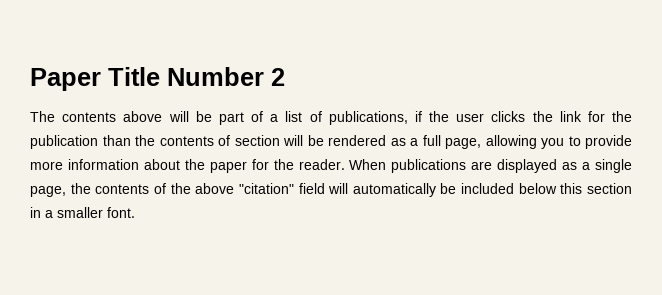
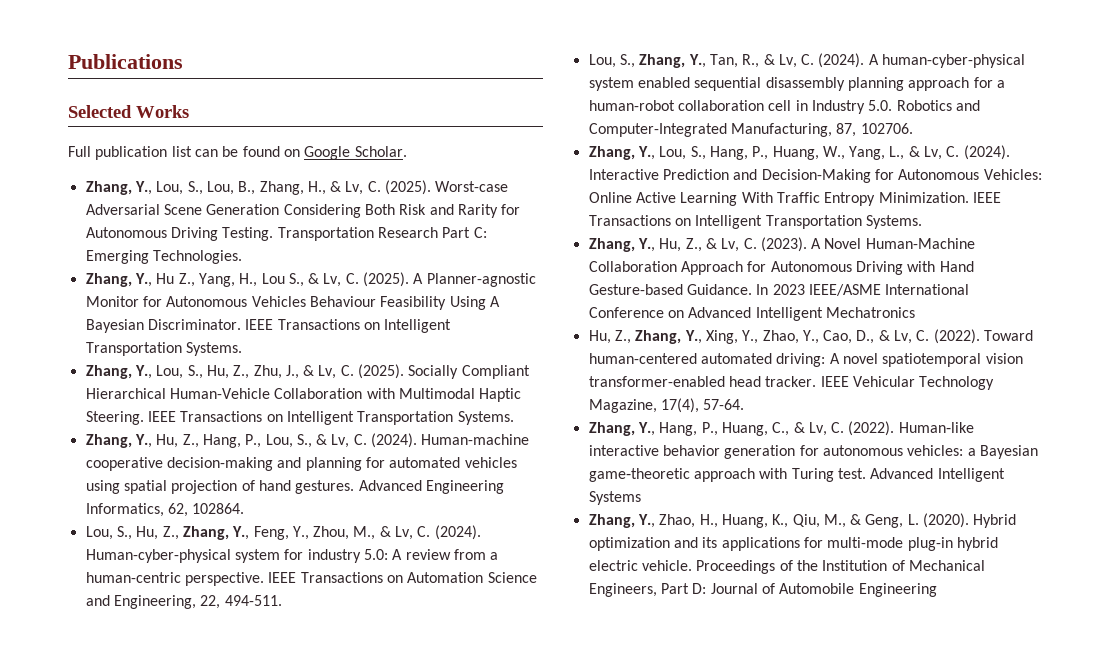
- Paper Title Number 2
- The contents above will be part of a list of publications, if the user clicks the link for the publication than the contents of section will be rendered as a full page, allowing you to provide more information about the paper for the reader. When publications are displayed as a single page, the contents of the above "citation" field will automatically be included below this section in a smaller font.
+ Publications
+ Selected Works
+ Full publication list can be found on Google Scholar.
+ Zhang, Y., Lou, S., Lou, B., Zhang, H., & Lv, C. (2025). Worst-case Adversarial Scene Generation Considering Both Risk and Rarity for Autonomous Driving Testing. Transportation Research Part C: Emerging Technologies.
+ Zhang, Y., Hu Z., Yang, H., Lou S., & Lv, C. (2025). A Planner-agnostic Monitor for Autonomous Vehicles Behaviour Feasibility Using A Bayesian Discriminator. IEEE Transactions on Intelligent Transportation Systems.
+ Zhang, Y., Lou, S., Hu, Z., Zhu, J., & Lv, C. (2025). Socially Compliant Hierarchical Human-Vehicle Collaboration with Multimodal Haptic Steering. IEEE Transactions on Intelligent Transportation Systems.
+ Zhang, Y., Hu, Z., Hang, P., Lou, S., & Lv, C. (2024). Human-machine cooperative decision-making and planning for automated vehicles using spatial projection of hand gestures. Advanced Engineering Informatics, 62, 102864.
+ Lou, S., Hu, Z., Zhang, Y., Feng, Y., Zhou, M., & Lv, C. (2024). Human-cyber-physical system for industry 5.0: A review from a human-centric perspective. IEEE Transactions on Automation Science and Engineering, 22, 494-511.
+ Lou, S., Zhang, Y., Tan, R., & Lv, C. (2024). A human-cyber-physical system enabled sequential disassembly planning approach for a human-robot collaboration cell in Industry 5.0. Robotics and Computer-Integrated Manufacturing, 87, 102706.
+ Zhang, Y., Lou, S., Hang, P., Huang, W., Yang, L., & Lv, C. (2024). Interactive Prediction and Decision-Making for Autonomous Vehicles: Online Active Learning With Traffic Entropy Minimization. IEEE Transactions on Intelligent Transportation Systems.
+ Zhang, Y., Hu, Z., & Lv, C. (2023). A Novel Human-Machine Collaboration Approach for Autonomous Driving with Hand Gesture-based Guidance. In 2023 IEEE/ASME International Conference on Advanced Intelligent Mechatronics
+ Hu, Z., Zhang, Y., Xing, Y., Zhao, Y., Cao, D., & Lv, C. (2022). Toward human-centered automated driving: A novel spatiotemporal vision transformer-enabled head tracker. IEEE Vehicular Technology Magazine, 17(4), 57-64.
+ Zhang, Y., Hang, P., Huang, C., & Lv, C. (2022). Human‐like interactive behavior generation for autonomous vehicles: a Bayesian game‐theoretic approach with Turing test. Advanced Intelligent Systems
+ Zhang, Y., Zhao, H., Huang, K., Qiu, M., & Geng, L. (2020). Hybrid optimization and its applications for multi-mode plug-in hybrid electric vehicle. Proceedings of the Institution of Mechanical Engineers, Part D: Journal of Automobile Engineering

